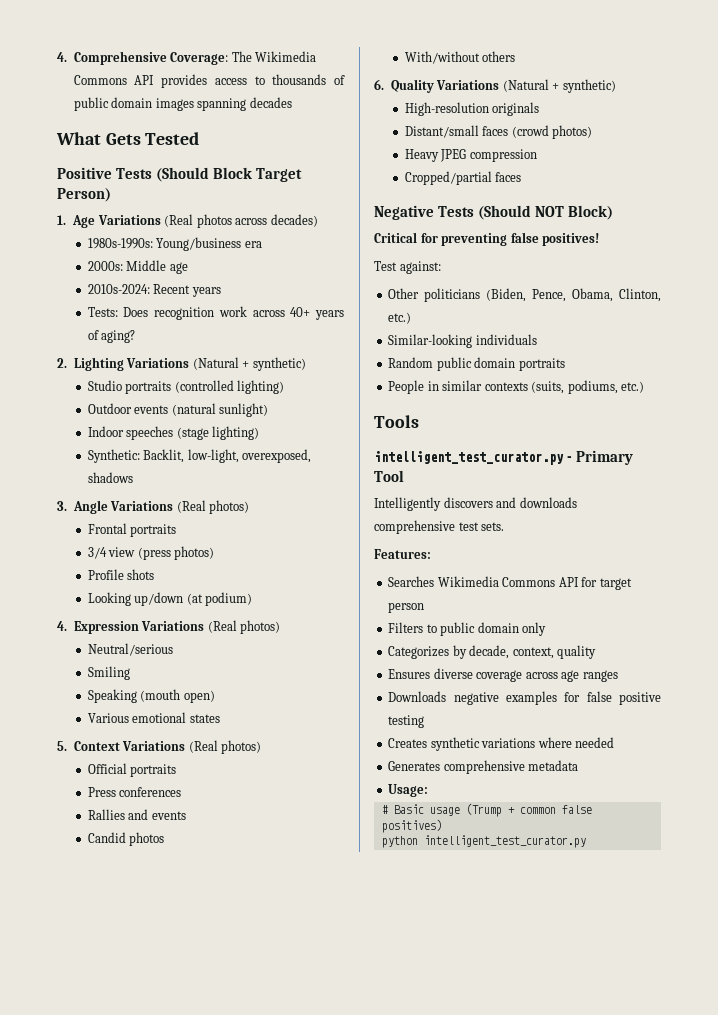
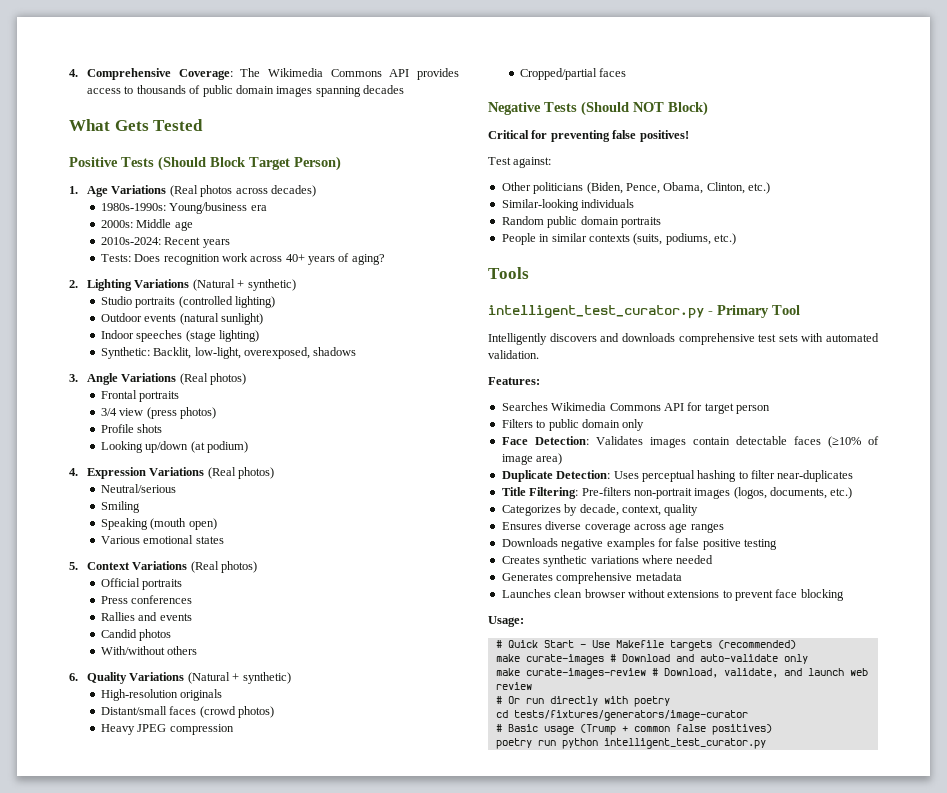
- Intelligently discovers and downloads comprehensive test sets.
+ Intelligently discovers and downloads comprehensive test sets with automated validation.
+ Face Detection: Validates images contain detectable faces (≥10% of image area)
+ Duplicate Detection: Uses perceptual hashing to filter near-duplicates
+ Title Filtering: Pre-filters non-portrait images (logos, documents, etc.)
+ Launches clean browser without extensions to prevent face blocking
  Usage:
+ # Quick Start - Use Makefile targets (recommended)
+ make curate-images # Download and auto-validate only
+ make curate-images-review # Download, validate, and launch web review
+ # Or run directly with poetry
+ cd tests/fixtures/generators/image-curator
- python intelligent_test_curator.py
+ poetry run python intelligent_test_curator.py

